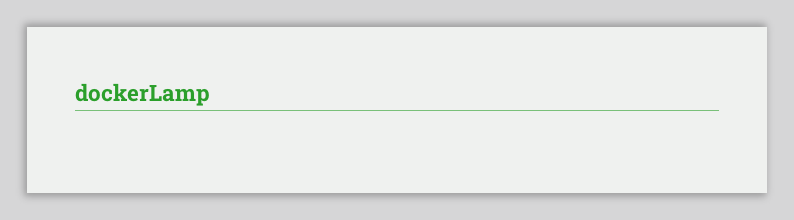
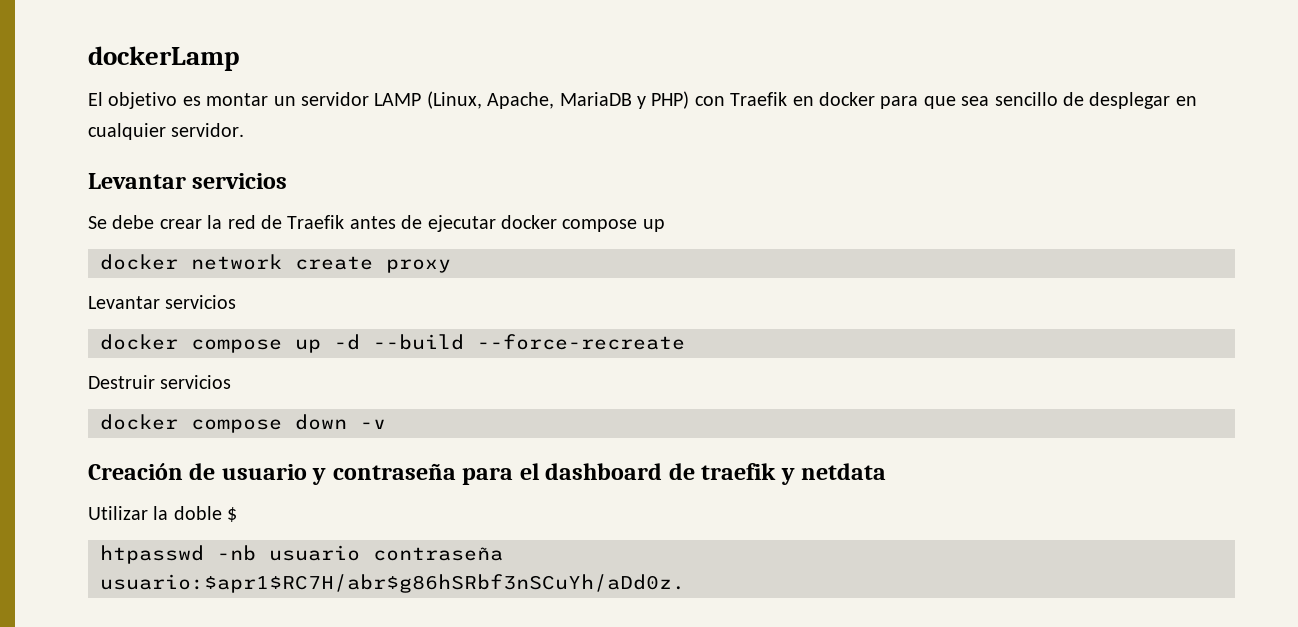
+ El objetivo es montar un servidor LAMP (Linux, Apache, MariaDB y PHP) con Traefik en docker para que sea sencillo de desplegar en cualquier servidor.
+ Levantar servicios
+ Se debe crear la red de Traefik antes de ejecutar docker compose up
+ docker network create proxy
+ Levantar servicios
+ docker compose up -d --build --force-recreate
+ Destruir servicios
+ docker compose down -v
+ Creación de usuario y contraseña para el dashboard de traefik y netdata
+ Utilizar la doble $
+ htpasswd -nb usuario contraseña
+ usuario:$apr1$RC7H/abr$g86hSRbf3nSCuYh/aDd0z.

